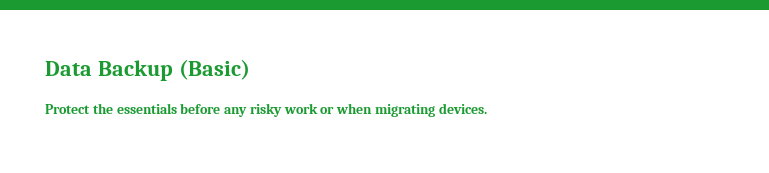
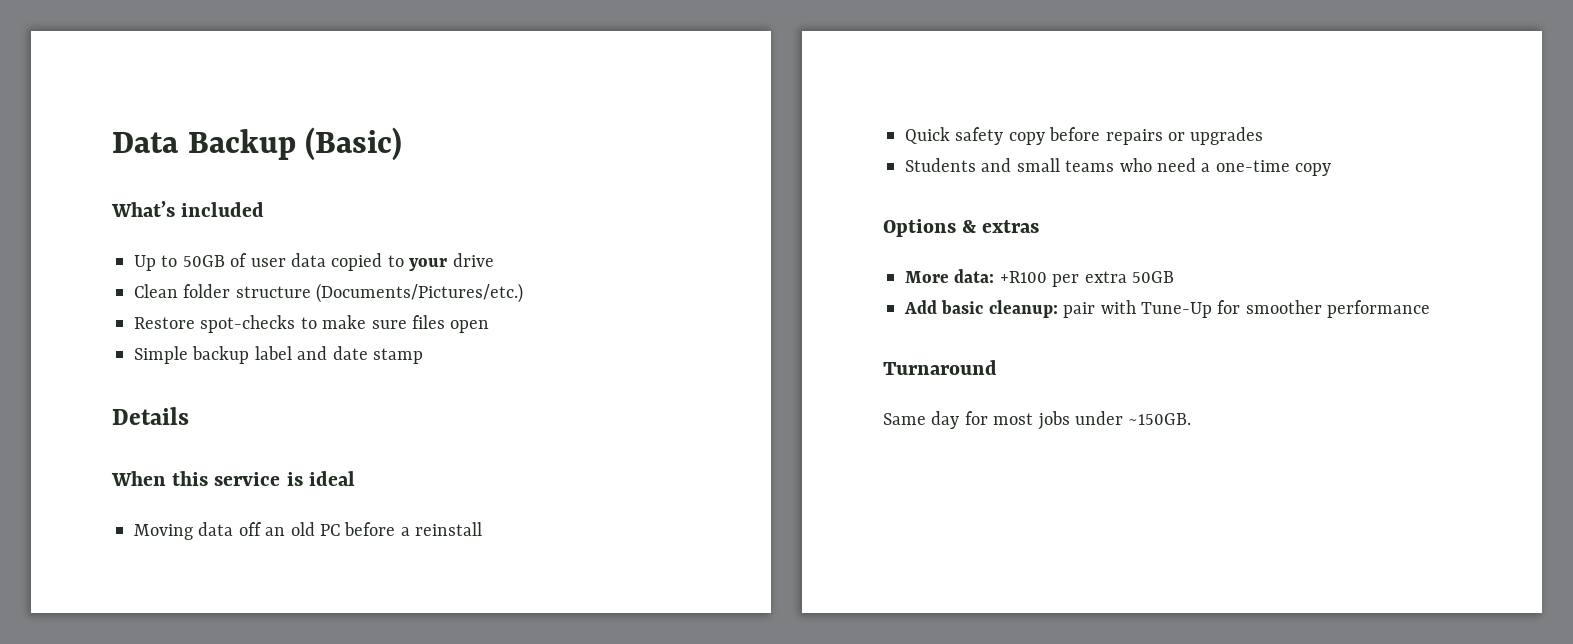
- Protect the essentials before any risky work or when migrating devices.
+ What’s included
+ Up to 50GB of user data copied to your drive
+ Clean folder structure (Documents/Pictures/etc.)
+ Restore spot-checks to make sure files open
+ Simple backup label and date stamp
+ Details
+ When this service is ideal
+ Moving data off an old PC before a reinstall
+ Quick safety copy before repairs or upgrades
+ Students and small teams who need a one-time copy
+ Options & extras
+ More data: +R100 per extra 50GB
+ Add basic cleanup: pair with Tune-Up for smoother performance
+ Turnaround
+ Same day for most jobs under ~150GB.

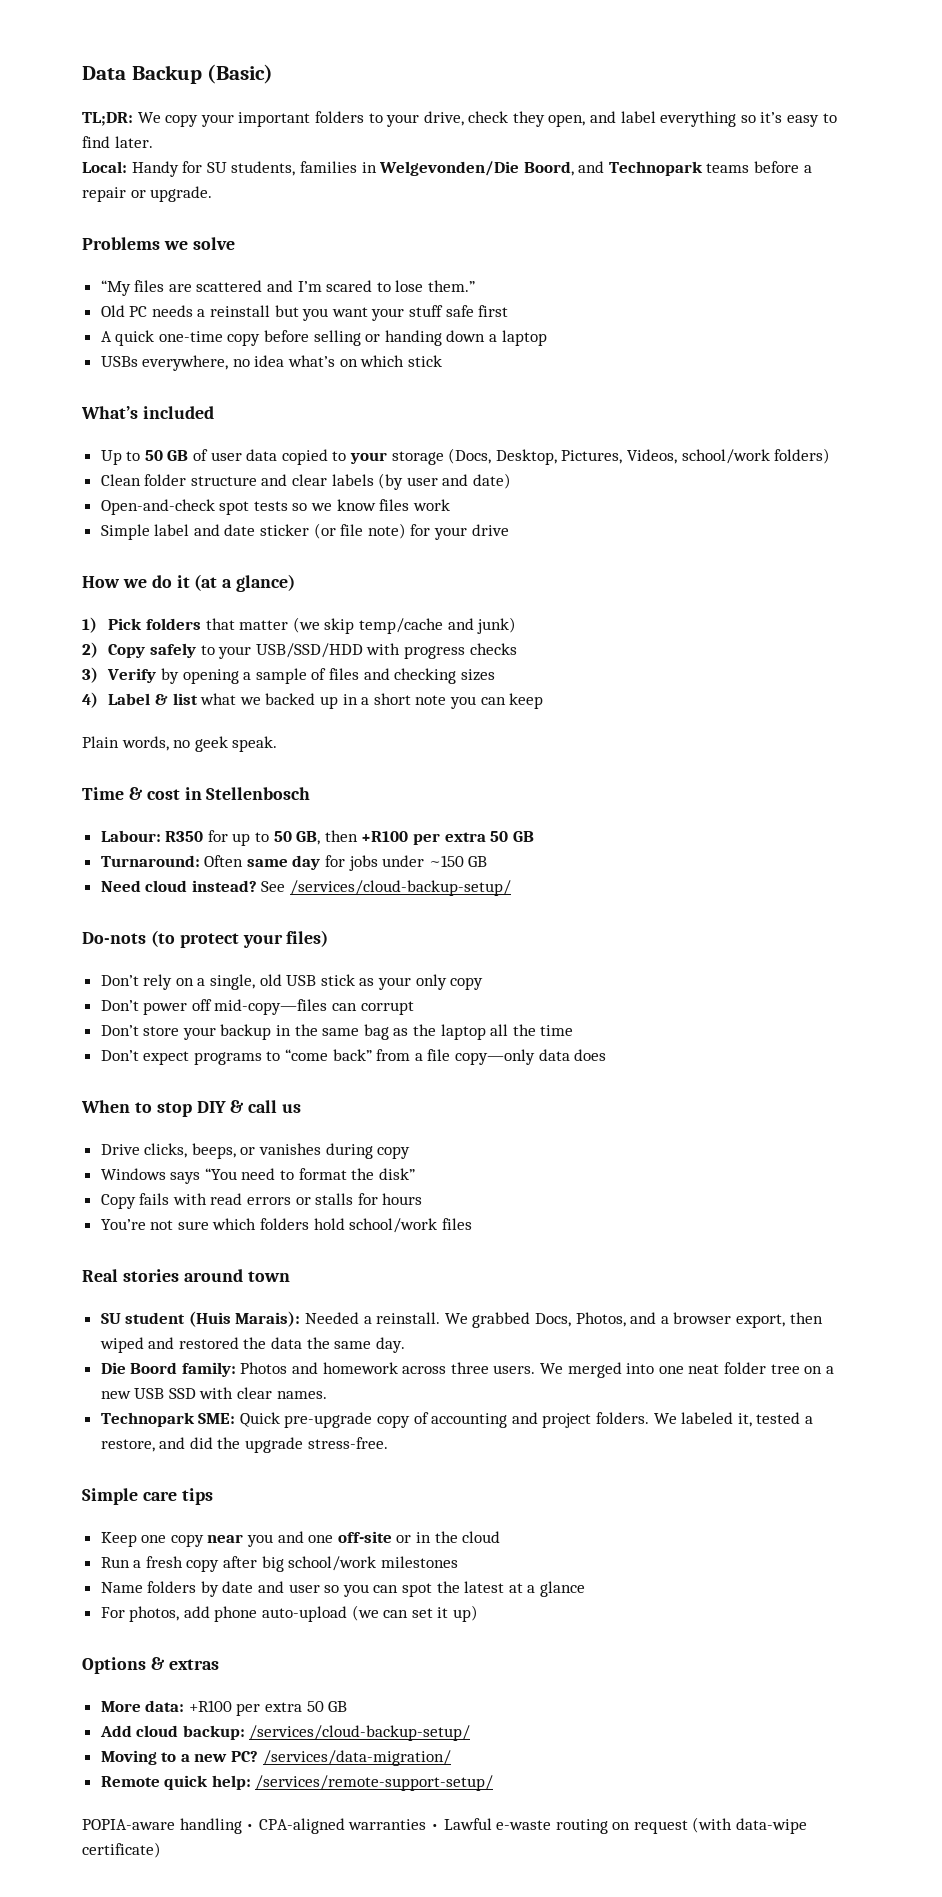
+ TL;DR: We copy your important folders to your drive, check they open, and label everything so it’s easy to find later.
+ Local: Handy for SU students, families in Welgevonden/Die Boord, and Technopark teams before a repair or upgrade.
+ Problems we solve
+ “My files are scattered and I’m scared to lose them.”
+ Old PC needs a reinstall but you want your stuff safe first
+ A quick one-time copy before selling or handing down a laptop
+ USBs everywhere, no idea what’s on which stick
- Up to 50GB of user data copied to your drive
- Clean folder structure (Documents/Pictures/etc.)
- Restore spot-checks to make sure files open
- Simple backup label and date stamp
- Details
- When this service is ideal
- Moving data off an old PC before a reinstall
- Quick safety copy before repairs or upgrades
- Students and small teams who need a one-time copy
+ Up to 50 GB of user data copied to your storage (Docs, Desktop, Pictures, Videos, school/work folders)
+ Clean folder structure and clear labels (by user and date)
+ Open-and-check spot tests so we know files work
+ Simple label and date sticker (or file note) for your drive
+ How we do it (at a glance)
+ 1) Pick folders that matter (we skip temp/cache and junk)
+ 2) Copy safely to your USB/SSD/HDD with progress checks
+ 3) Verify by opening a sample of files and checking sizes
+ 4) Label & list what we backed up in a short note you can keep
+ Plain words, no geek speak.
+ Time & cost in Stellenbosch
+ Labour: R350 for up to 50 GB, then +R100 per extra 50 GB
+ Turnaround: Often same day for jobs under ~150 GB
+ Need cloud instead? See /services/cloud-backup-setup/
+ Do-nots (to protect your files)
+ Don’t rely on a single, old USB stick as your only copy
+ Don’t power off mid-copy—files can corrupt
+ Don’t store your backup in the same bag as the laptop all the time
+ Don’t expect programs to “come back” from a file copy—only data does
+ When to stop DIY & call us
+ Drive clicks, beeps, or vanishes during copy
+ Windows says “You need to format the disk”
+ Copy fails with read errors or stalls for hours
+ You’re not sure which folders hold school/work files
+ Real stories around town
+ SU student (Huis Marais): Needed a reinstall. We grabbed Docs, Photos, and a browser export, then wiped and restored the data the same day.
+ Die Boord family: Photos and homework across three users. We merged into one neat folder tree on a new USB SSD with clear names.
+ Technopark SME: Quick pre-upgrade copy of accounting and project folders. We labeled it, tested a restore, and did the upgrade stress-free.
+ Simple care tips
+ Keep one copy near you and one off-site or in the cloud
+ Run a fresh copy after big school/work milestones
+ Name folders by date and user so you can spot the latest at a glance
+ For photos, add phone auto-upload (we can set it up)
- More data: +R100 per extra 50GB
+ More data: +R100 per extra 50 GB
- Add basic cleanup: pair with Tune-Up for smoother performance
- Turnaround
- Same day for most jobs under ~150GB.
+ Add cloud backup: /services/cloud-backup-setup/
+ Moving to a new PC? /services/data-migration/
+ Remote quick help: /services/remote-support-setup/
+ POPIA-aware handling • CPA-aligned warranties • Lawful e-waste routing on request (with data-wipe certificate)

